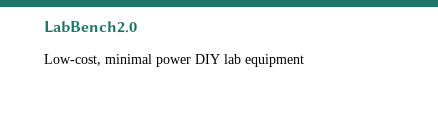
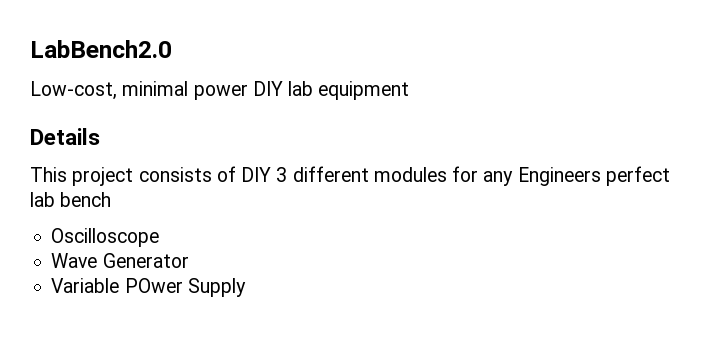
+ Details
+ This project consists of DIY 3 different modules for any Engineers perfect lab bench
+ Oscilloscope
+ Wave Generator
+ Variable POwer Supply

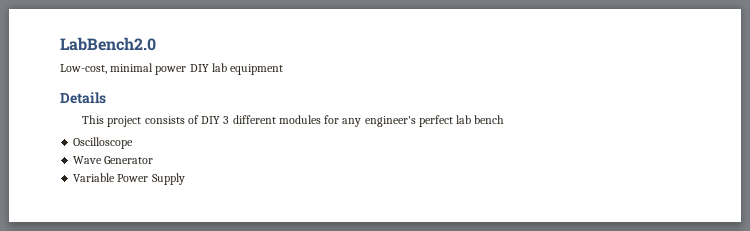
- This project consists of DIY 3 different modules for any Engineers perfect lab bench
+ This project consists of DIY 3 different modules for any engineer's perfect lab bench
- Variable POwer Supply
+ Variable Power Supply

